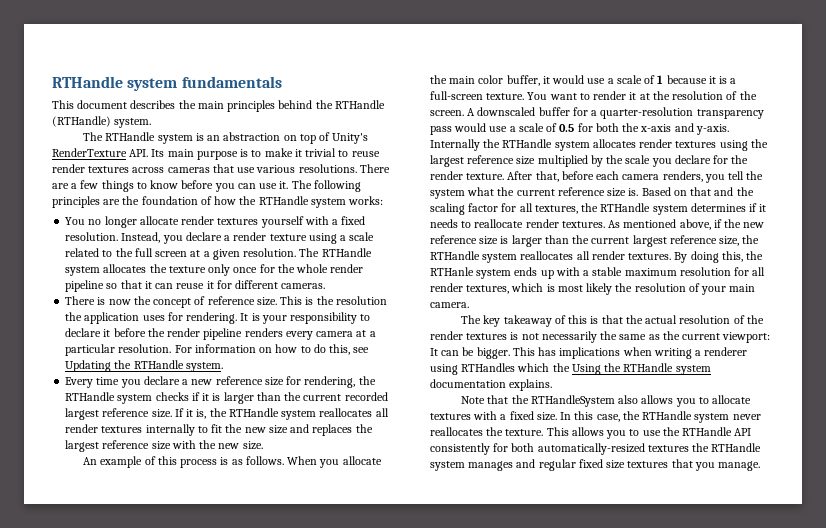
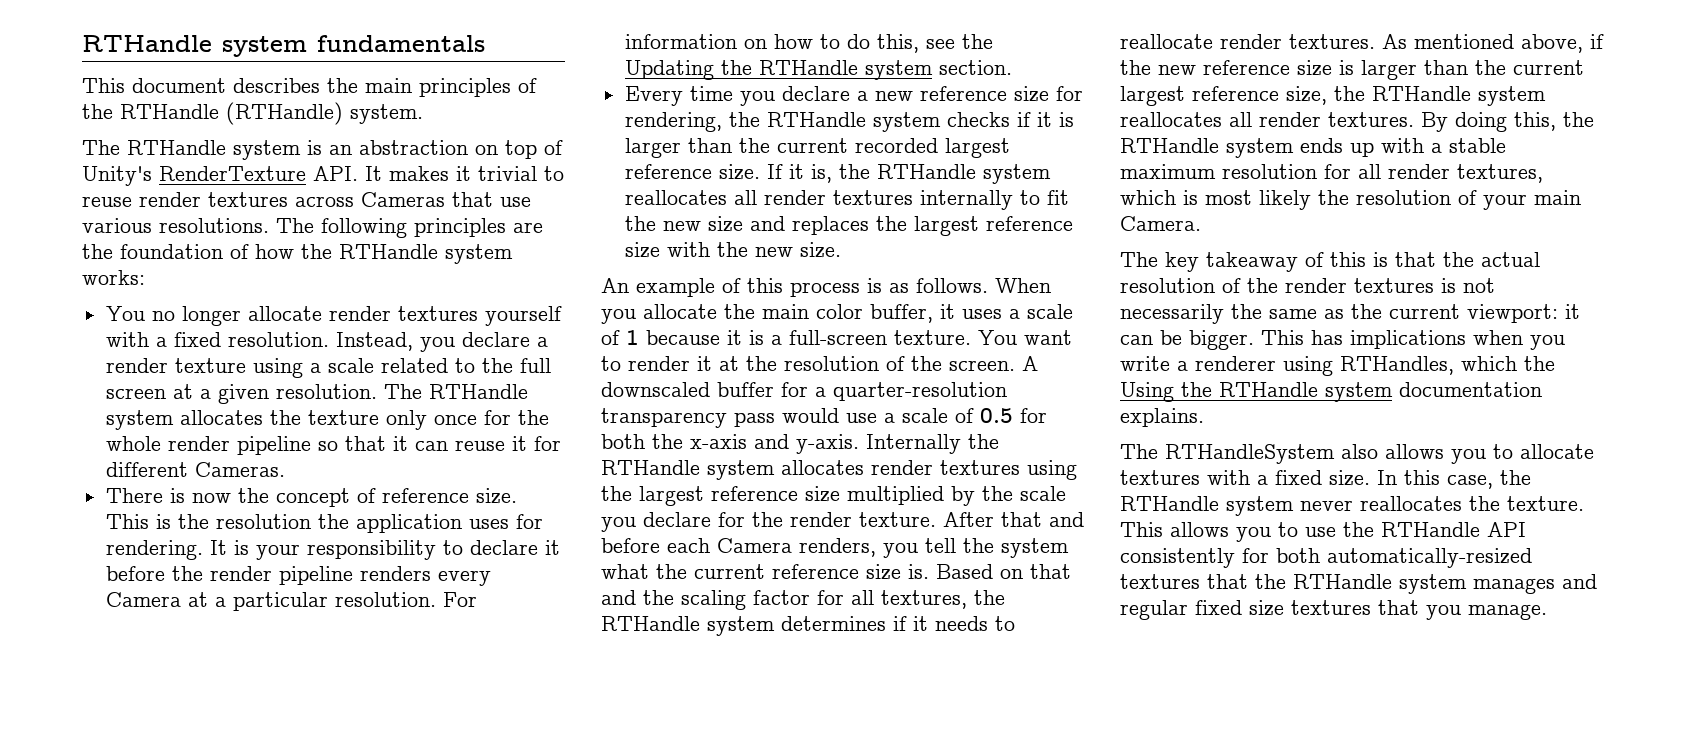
- This document describes the main principles behind the RTHandle (RTHandle) system.
+ This document describes the main principles of the RTHandle (RTHandle) system.
- The RTHandle system is an abstraction on top of Unity's RenderTexture API. Its main purpose is to make it trivial to reuse render textures across cameras that use various resolutions.
+ The RTHandle system is an abstraction on top of Unity's RenderTexture API. It makes it trivial to reuse render textures across Cameras that use various resolutions.
- There are a few things to know before you can use it.
- The RTHandle system allocates the texture only once for the whole render pipeline so that it can reuse it for different cameras.
+ The RTHandle system allocates the texture only once for the whole render pipeline so that it can reuse it for different Cameras.
- It is your responsibility to declare it before the render pipeline renders every camera at a particular resolution.
+ It is your responsibility to declare it before the render pipeline renders every Camera at a particular resolution.
- For information on how to do this, see Updating the RTHandle system.
+ For information on how to do this, see the Updating the RTHandle system section.
- When you allocate the main color buffer, it would use a scale of 1 because it is a full-screen texture.
+ When you allocate the main color buffer, it uses a scale of 1 because it is a full-screen texture.
- After that, before each camera renders, you tell the system what the current reference size is.
+ After that and before each Camera renders, you tell the system what the current reference size is.
- By doing this, the RTHanle system ends up with a stable maximum resolution for all render textures, which is most likely the resolution of your main camera.
+ By doing this, the RTHandle system ends up with a stable maximum resolution for all render textures, which is most likely the resolution of your main Camera.
- The key takeaway of this is that the actual resolution of the render textures is not necessarily the same as the current viewport: It can be bigger.
+ The key takeaway of this is that the actual resolution of the render textures is not necessarily the same as the current viewport: it can be bigger.
- This has implications when writing a renderer using RTHandles which the Using the RTHandle system documentation explains.
+ This has implications when you write a renderer using RTHandles, which the Using the RTHandle system documentation explains.
- Note that the RTHandleSystem also allows you to allocate textures with a fixed size.
+ The RTHandleSystem also allows you to allocate textures with a fixed size.
- This allows you to use the RTHandle API consistently for both automatically-resized textures the RTHandle system manages and regular fixed size textures that you manage.
+ This allows you to use the RTHandle API consistently for both automatically-resized textures that the RTHandle system manages and regular fixed size textures that you manage.

